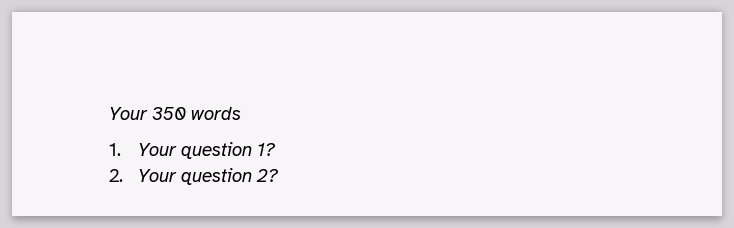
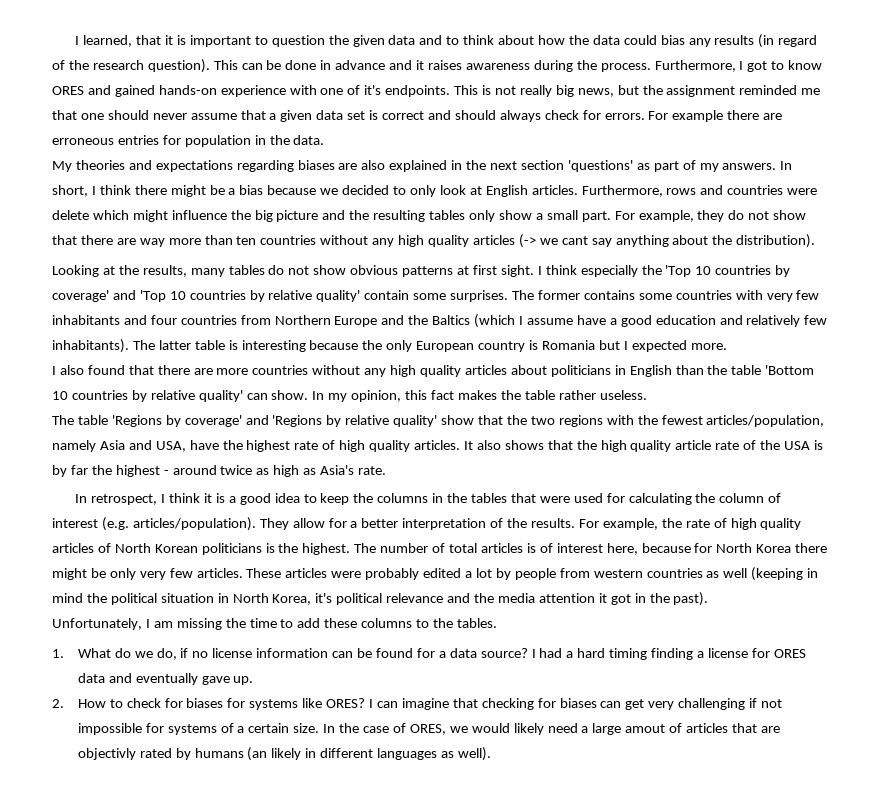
- Your 350 words
- 1. Your question 1?
- 2. Your question 2?
+ I learned, that it is important to question the given data and to think about how the data could bias any results (in regard of the research question). This can be done in advance and it raises awareness during the process. Furthermore, I got to know ORES and gained hands-on experience with one of it's endpoints. This is not really big news, but the assignment reminded me that one should never assume that a given data set is correct and should always check for errors. For example there are erroneous entries for population in the data.
+ My theories and expectations regarding biases are also explained in the next section 'questions' as part of my answers. In short, I think there might be a bias because we decided to only look at English articles. Furthermore, rows and countries were delete which might influence the big picture and the resulting tables only show a small part. For example, they do not show that there are way more than ten countries without any high quality articles (-> we cant say anything about the distribution).
+ Looking at the results, many tables do not show obvious patterns at first sight. I think especially the 'Top 10 countries by coverage' and 'Top 10 countries by relative quality' contain some surprises. The former contains some countries with very few inhabitants and four countries from Northern Europe and the Baltics (which I assume have a good education and relatively few inhabitants). The latter table is interesting because the only European country is Romania but I expected more.
+ I also found that there are more countries without any high quality articles about politicians in English than the table 'Bottom 10 countries by relative quality' can show. In my opinion, this fact makes the table rather useless.
+ The table 'Regions by coverage' and 'Regions by relative quality' show that the two regions with the fewest articles/population, namely Asia and USA, have the highest rate of high quality articles. It also shows that the high quality article rate of the USA is by far the highest - around twice as high as Asia's rate.
+ In retrospect, I think it is a good idea to keep the columns in the tables that were used for calculating the column of interest (e.g. articles/population). They allow for a better interpretation of the results. For example, the rate of high quality articles of North Korean politicians is the highest. The number of total articles is of interest here, because for North Korea there might be only very few articles. These articles were probably edited a lot by people from western countries as well (keeping in mind the political situation in North Korea, it's political relevance and the media attention it got in the past).
+ Unfortunately, I am missing the time to add these columns to the tables.
+ 1. What do we do, if no license information can be found for a data source? I had a hard timing finding a license for ORES data and eventually gave up.
+ 2. How to check for biases for systems like ORES? I can imagine that checking for biases can get very challenging if not impossible for systems of a certain size. In the case of ORES, we would likely need a large amout of articles that are objectivly rated by humans (an likely in different languages as well).

